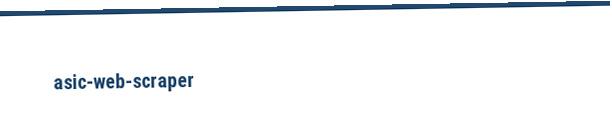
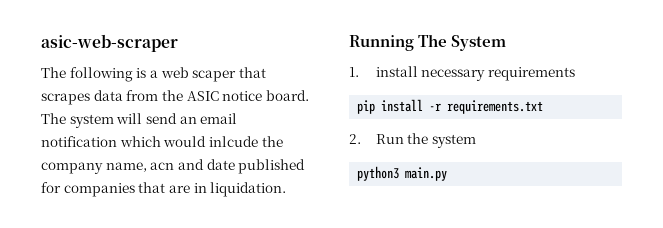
+ The following is a web scaper that scrapes data from the ASIC notice board. The system will send an email notification which would inlcude the company name, acn and date published for companies that are in liquidation.
+ Running The System
+ 1. install necessary requirements
+ pip install -r requirements.txt
+ 2. Run the system
+ python3 main.py

